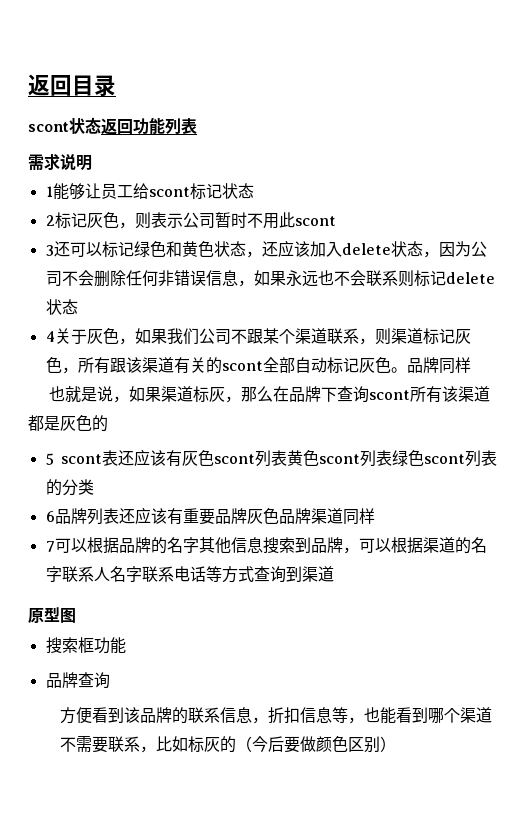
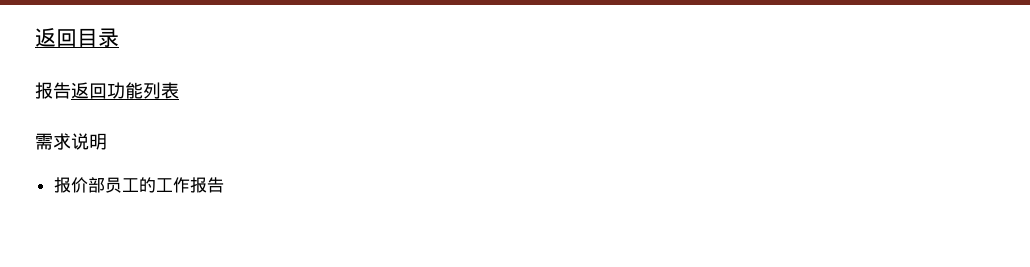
- scont状态返回功能列表
+ 报告返回功能列表
- 1能够让员工给scont标记状态
- 2标记灰色，则表示公司暂时不用此scont
- 3还可以标记绿色和黄色状态，还应该加入delete状态，因为公司不会删除任何非错误信息，如果永远也不会联系则标记delete状态
- 4关于灰色，如果我们公司不跟某个渠道联系，则渠道标记灰色，所有跟该渠道有关的scont全部自动标记灰色。品牌同样
- 也就是说，如果渠道标灰，那么在品牌下查询scont所有该渠道都是灰色的
- 5 scont表还应该有灰色scont列表黄色scont列表绿色scont列表的分类
- 6品牌列表还应该有重要品牌灰色品牌渠道同样
- 7可以根据品牌的名字其他信息搜索到品牌，可以根据渠道的名字联系人名字联系电话等方式查询到渠道
- 原型图
- 搜索框功能
- 品牌查询
- 方便看到该品牌的联系信息，折扣信息等，也能看到哪个渠道不需要联系，比如标灰的（今后要做颜色区别）
+ 报价部员工的工作报告

